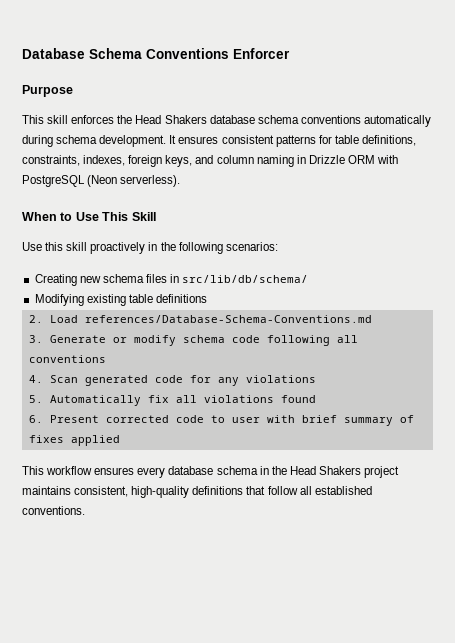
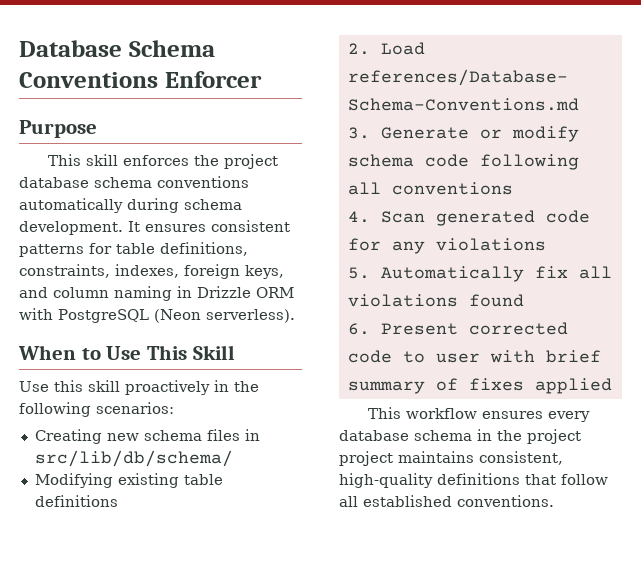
- This skill enforces the Head Shakers database schema conventions automatically during schema development.
+ This skill enforces the project database schema conventions automatically during schema development.
- This workflow ensures every database schema in the Head Shakers project maintains consistent, high-quality definitions that follow all established conventions.
+ This workflow ensures every database schema in the project project maintains consistent, high-quality definitions that follow all established conventions.

